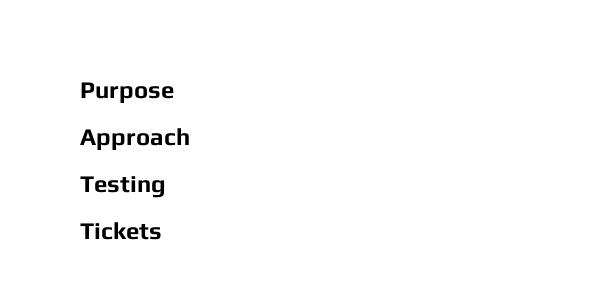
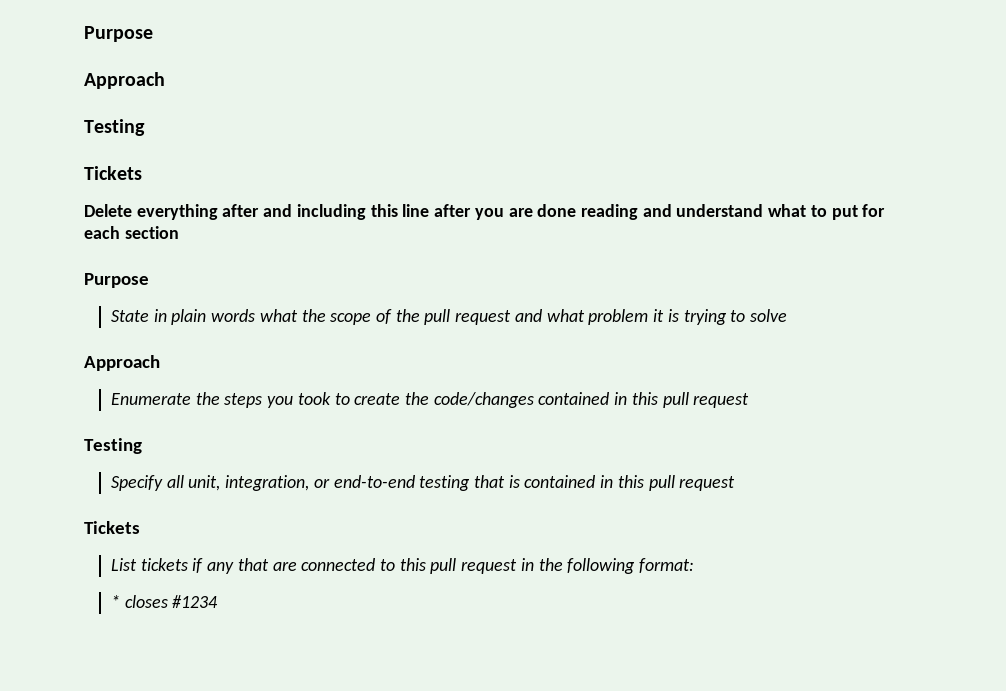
+ Delete everything after and including this line after you are done reading and understand what to put for each section
+ Purpose
+ State in plain words what the scope of the pull request and what problem it is trying to solve
+ Approach
+ Enumerate the steps you took to create the code/changes contained in this pull request
+ Testing
+ Specify all unit, integration, or end-to-end testing that is contained in this pull request
+ Tickets
+ List tickets if any that are connected to this pull request in the following format:
+ * closes #1234

